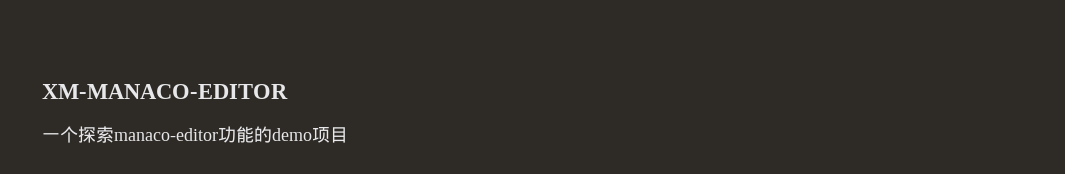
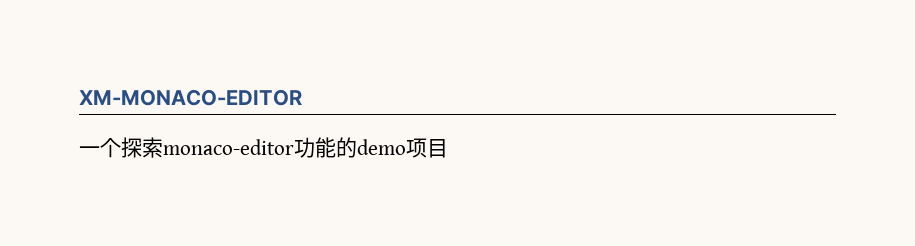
- XM-MANACO-EDITOR
+ XM-MONACO-EDITOR
- 一个探索manaco-editor功能的demo项目
+ 一个探索monaco-editor功能的demo项目

